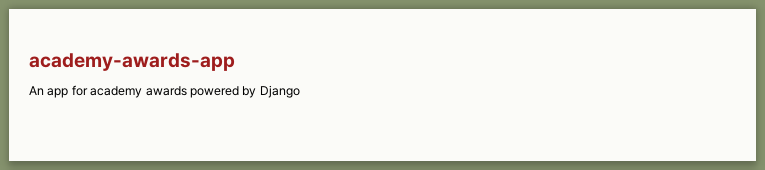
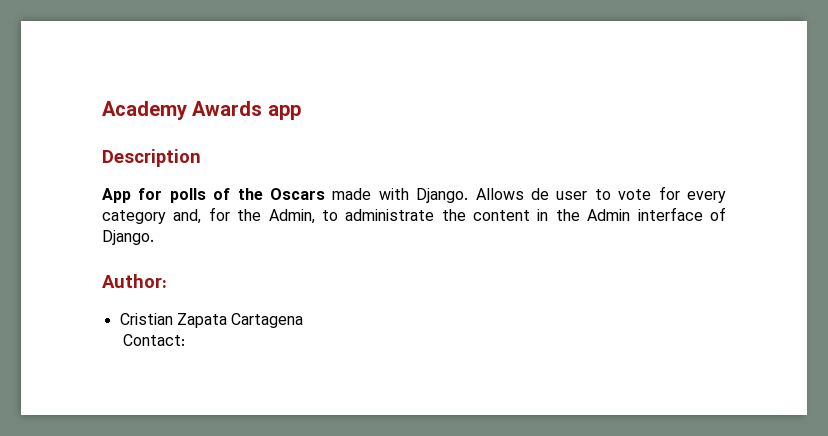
- academy-awards-app
- An app for academy awards powered by Django
+ Academy Awards app
+ Description
+ App for polls of the Oscars made with Django. Allows de user to vote for every category and, for the Admin, to administrate the content in the Admin interface of Django.
+ Author:
+ Cristian Zapata Cartagena
+ Contact:

